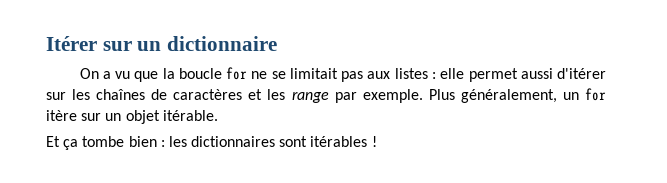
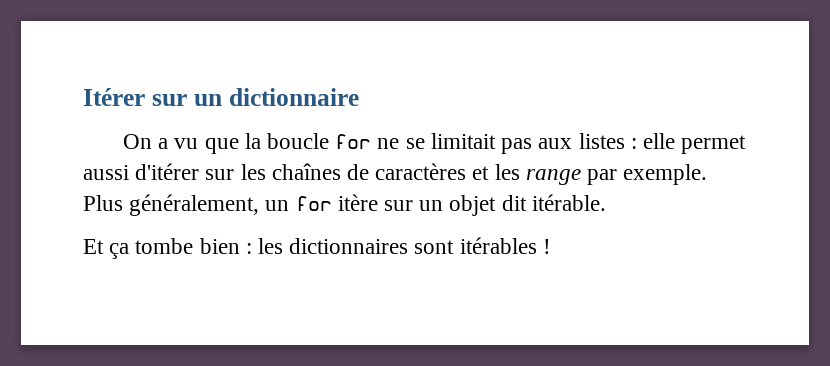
- Plus généralement, un for itère sur un objet itérable.
+ Plus généralement, un for itère sur un objet dit itérable.

